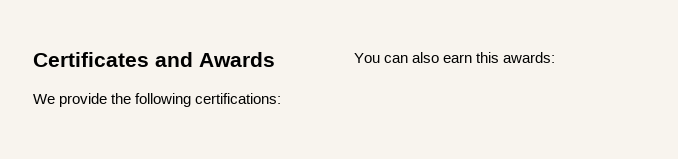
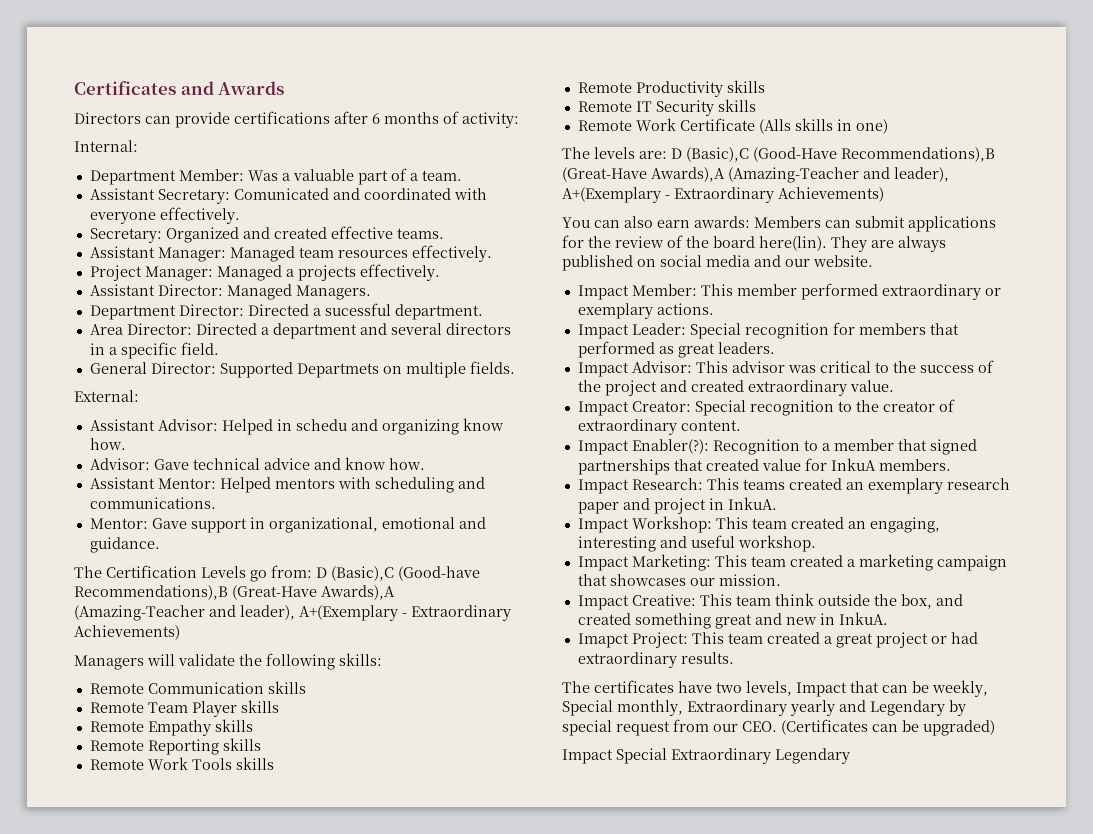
- We provide the following certifications:
- You can also earn this awards:
+ Directors can provide certifications after 6 months of activity:
+ Internal:
+ Department Member: Was a valuable part of a team.
+ Assistant Secretary: Comunicated and coordinated with everyone effectively.
+ Secretary: Organized and created effective teams.
+ Assistant Manager: Managed team resources effectively.
+ Project Manager: Managed a projects effectively.
+ Assistant Director: Managed Managers.
+ Department Director: Directed a sucessful department.
+ Area Director: Directed a department and several directors in a specific field.
+ General Director: Supported Departmets on multiple fields.
+ External:
+ Assistant Advisor: Helped in schedu and organizing know how.
+ Advisor: Gave technical advice and know how.
+ Assistant Mentor: Helped mentors with scheduling and communications.
+ Mentor: Gave support in organizational, emotional and guidance.
+ The Certification Levels go from: D (Basic),C (Good-have Recommendations),B (Great-Have Awards),A (Amazing-Teacher and leader), A+(Exemplary - Extraordinary Achievements)
+ Managers will validate the following skills:
+ Remote Communication skills
+ Remote Team Player skills
+ Remote Empathy skills
+ Remote Reporting skills
+ Remote Work Tools skills
+ Remote Productivity skills
+ Remote IT Security skills
+ Remote Work Certificate (Alls skills in one)
+ The levels are: D (Basic),C (Good-Have Recommendations),B (Great-Have Awards),A (Amazing-Teacher and leader), A+(Exemplary - Extraordinary Achievements)
+ You can also earn awards: Members can submit applications for the review of the board here(lin). They are always published on social media and our website.
+ Impact Member: This member performed extraordinary or exemplary actions.
+ Impact Leader: Special recognition for members that performed as great leaders.
+ Impact Advisor: This advisor was critical to the success of the project and created extraordinary value.
+ Impact Creator: Special recognition to the creator of extraordinary content.
+ Impact Enabler(?): Recognition to a member that signed partnerships that created value for InkuA members.
+ Impact Research: This teams created an exemplary research paper and project in InkuA.
+ Impact Workshop: This team created an engaging, interesting and useful workshop.
+ Impact Marketing: This team created a marketing campaign that showcases our mission.
+ Impact Creative: This team think outside the box, and created something great and new in InkuA.
+ Imapct Project: This team created a great project or had extraordinary results.
+ The certificates have two levels, Impact that can be weekly, Special monthly, Extraordinary yearly and Legendary by special request from our CEO. (Certificates can be upgraded)
+ Impact Special Extraordinary Legendary

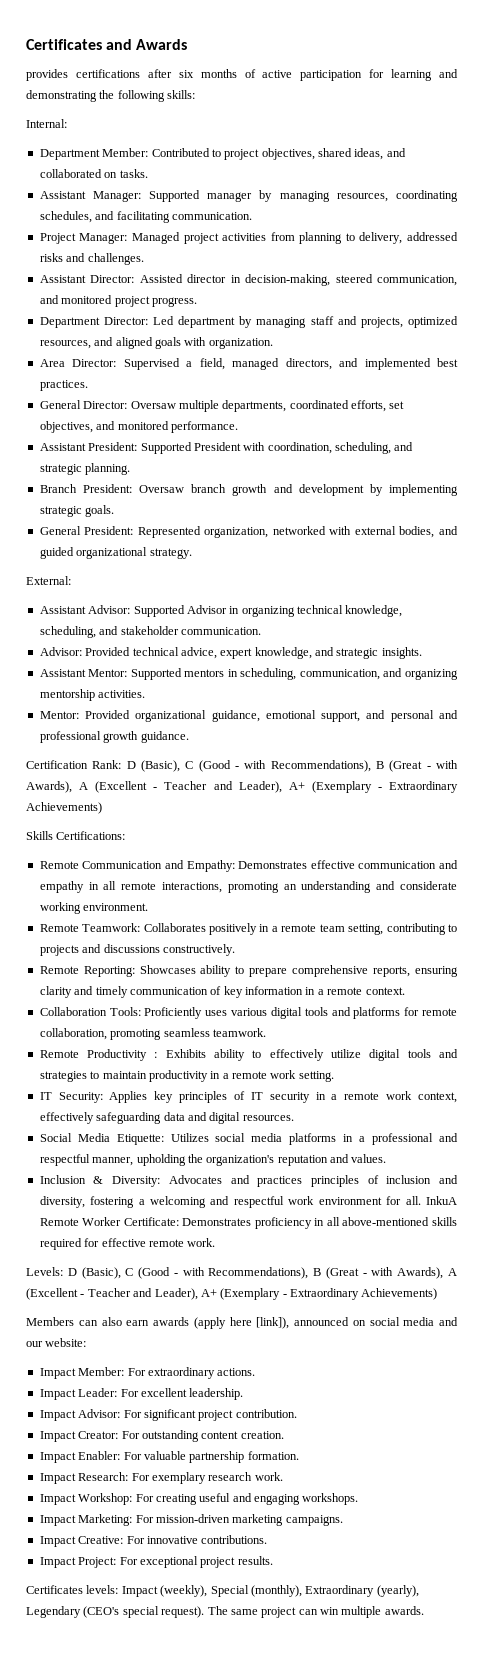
- Directors can provide certifications after 6 months of activity:
+ provides certifications after six months of active participation for learning and demonstrating the following skills:
  Internal:
- Department Member: Was a valuable part of a team.
- Assistant Secretary: Comunicated and coordinated with everyone effectively.
- Secretary: Organized and created effective teams.
- Assistant Manager: Managed team resources effectively.
- Project Manager: Managed a projects effectively.
- Assistant Director: Managed Managers.
- Department Director: Directed a sucessful department.
- Area Director: Directed a department and several directors in a specific field.
- General Director: Supported Departmets on multiple fields.
+ Department Member: Contributed to project objectives, shared ideas, and collaborated on tasks.
+ Assistant Manager: Supported manager by managing resources, coordinating schedules, and facilitating communication.
+ Project Manager: Managed project activities from planning to delivery, addressed risks and challenges.
+ Assistant Director: Assisted director in decision-making, steered communication, and monitored project progress.
+ Department Director: Led department by managing staff and projects, optimized resources, and aligned goals with organization.
+ Area Director: Supervised a field, managed directors, and implemented best practices.
+ General Director: Oversaw multiple departments, coordinated efforts, set objectives, and monitored performance.
+ Assistant President: Supported President with coordination, scheduling, and strategic planning.
+ Branch President: Oversaw branch growth and development by implementing strategic goals.
+ General President: Represented organization, networked with external bodies, and guided organizational strategy.
  External:
- Assistant Advisor: Helped in schedu and organizing know how.
- Advisor: Gave technical advice and know how.
- Assistant Mentor: Helped mentors with scheduling and communications.
- Mentor: Gave support in organizational, emotional and guidance.
- The Certification Levels go from: D (Basic),C (Good-have Recommendations),B (Great-Have Awards),A (Amazing-Teacher and leader), A+(Exemplary - Extraordinary Achievements)
- Managers will validate the following skills:
- Remote Communication skills
- Remote Team Player skills
- Remote Empathy skills
- Remote Reporting skills
- Remote Work Tools skills
- Remote Productivity skills
- Remote IT Security skills
- Remote Work Certificate (Alls skills in one)
- The levels are: D (Basic),C (Good-Have Recommendations),B (Great-Have Awards),A (Amazing-Teacher and leader), A+(Exemplary - Extraordinary Achievements)
- You can also earn awards: Members can submit applications for the review of the board here(lin). They are always published on social media and our website.
+ Assistant Advisor: Supported Advisor in organizing technical knowledge, scheduling, and stakeholder communication.
+ Advisor: Provided technical advice, expert knowledge, and strategic insights.
+ Assistant Mentor: Supported mentors in scheduling, communication, and organizing mentorship activities.
+ Mentor: Provided organizational guidance, emotional support, and personal and professional growth guidance.
+ Certification Rank: D (Basic), C (Good - with Recommendations), B (Great - with Awards), A (Excellent - Teacher and Leader), A+ (Exemplary - Extraordinary Achievements)
+ Skills Certifications:
+ Remote Communication and Empathy: Demonstrates effective communication and empathy in all remote interactions, promoting an understanding and considerate working environment.
+ Remote Teamwork: Collaborates positively in a remote team setting, contributing to projects and discussions constructively.
+ Remote Reporting: Showcases ability to prepare comprehensive reports, ensuring clarity and timely communication of key information in a remote context.
+ Collaboration Tools: Proficiently uses various digital tools and platforms for remote collaboration, promoting seamless teamwork.
+ Remote Productivity : Exhibits ability to effectively utilize digital tools and strategies to maintain productivity in a remote work setting.
+ IT Security: Applies key principles of IT security in a remote work context, effectively safeguarding data and digital resources.
+ Social Media Etiquette: Utilizes social media platforms in a professional and respectful manner, upholding the organization's reputation and values.
+ Inclusion & Diversity: Advocates and practices principles of inclusion and diversity, fostering a welcoming and respectful work environment for all. InkuA Remote Worker Certificate: Demonstrates proficiency in all above-mentioned skills required for effective remote work.
+ Levels: D (Basic), C (Good - with Recommendations), B (Great - with Awards), A (Excellent - Teacher and Leader), A+ (Exemplary - Extraordinary Achievements)
+ Members can also earn awards (apply here [link]), announced on social media and our website:
- Impact Member: This member performed extraordinary or exemplary actions.
- Impact Leader: Special recognition for members that performed as great leaders.
- Impact Advisor: This advisor was critical to the success of the project and created extraordinary value.
- Impact Creator: Special recognition to the creator of extraordinary content.
- Impact Enabler(?): Recognition to a member that signed partnerships that created value for InkuA members.
- Impact Research: This teams created an exemplary research paper and project in InkuA.
- Impact Workshop: This team created an engaging, interesting and useful workshop.
- Impact Marketing: This team created a marketing campaign that showcases our mission.
- Impact Creative: This team think outside the box, and created something great and new in InkuA.
- Imapct Project: This team created a great project or had extraordinary results.
- The certificates have two levels, Impact that can be weekly, Special monthly, Extraordinary yearly and Legendary by special request from our CEO. (Certificates can be upgraded)
- Impact Special Extraordinary Legendary
+ Impact Member: For extraordinary actions.
+ Impact Leader: For excellent leadership.
+ Impact Advisor: For significant project contribution.
+ Impact Creator: For outstanding content creation.
+ Impact Enabler: For valuable partnership formation.
+ Impact Research: For exemplary research work.
+ Impact Workshop: For creating useful and engaging workshops.
+ Impact Marketing: For mission-driven marketing campaigns.
+ Impact Creative: For innovative contributions.
+ Impact Project: For exceptional project results.
+ Certificates levels: Impact (weekly), Special (monthly), Extraordinary (yearly), Legendary (CEO's special request). The same project can win multiple awards.

